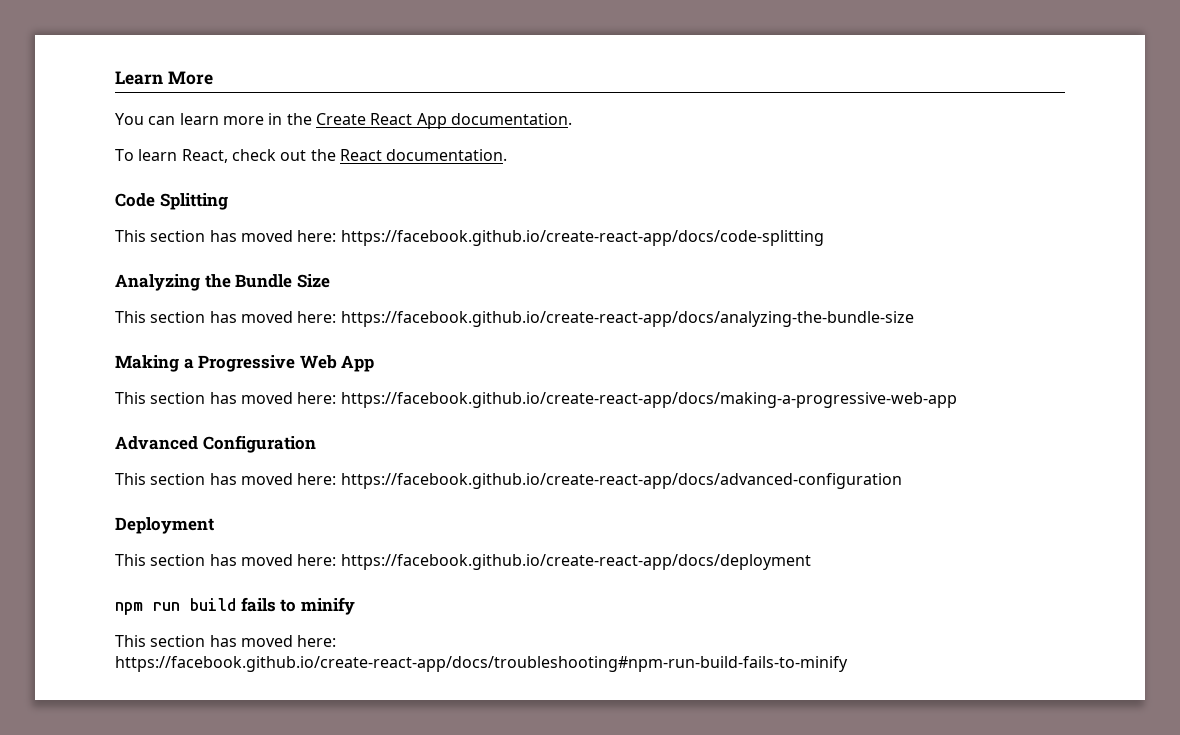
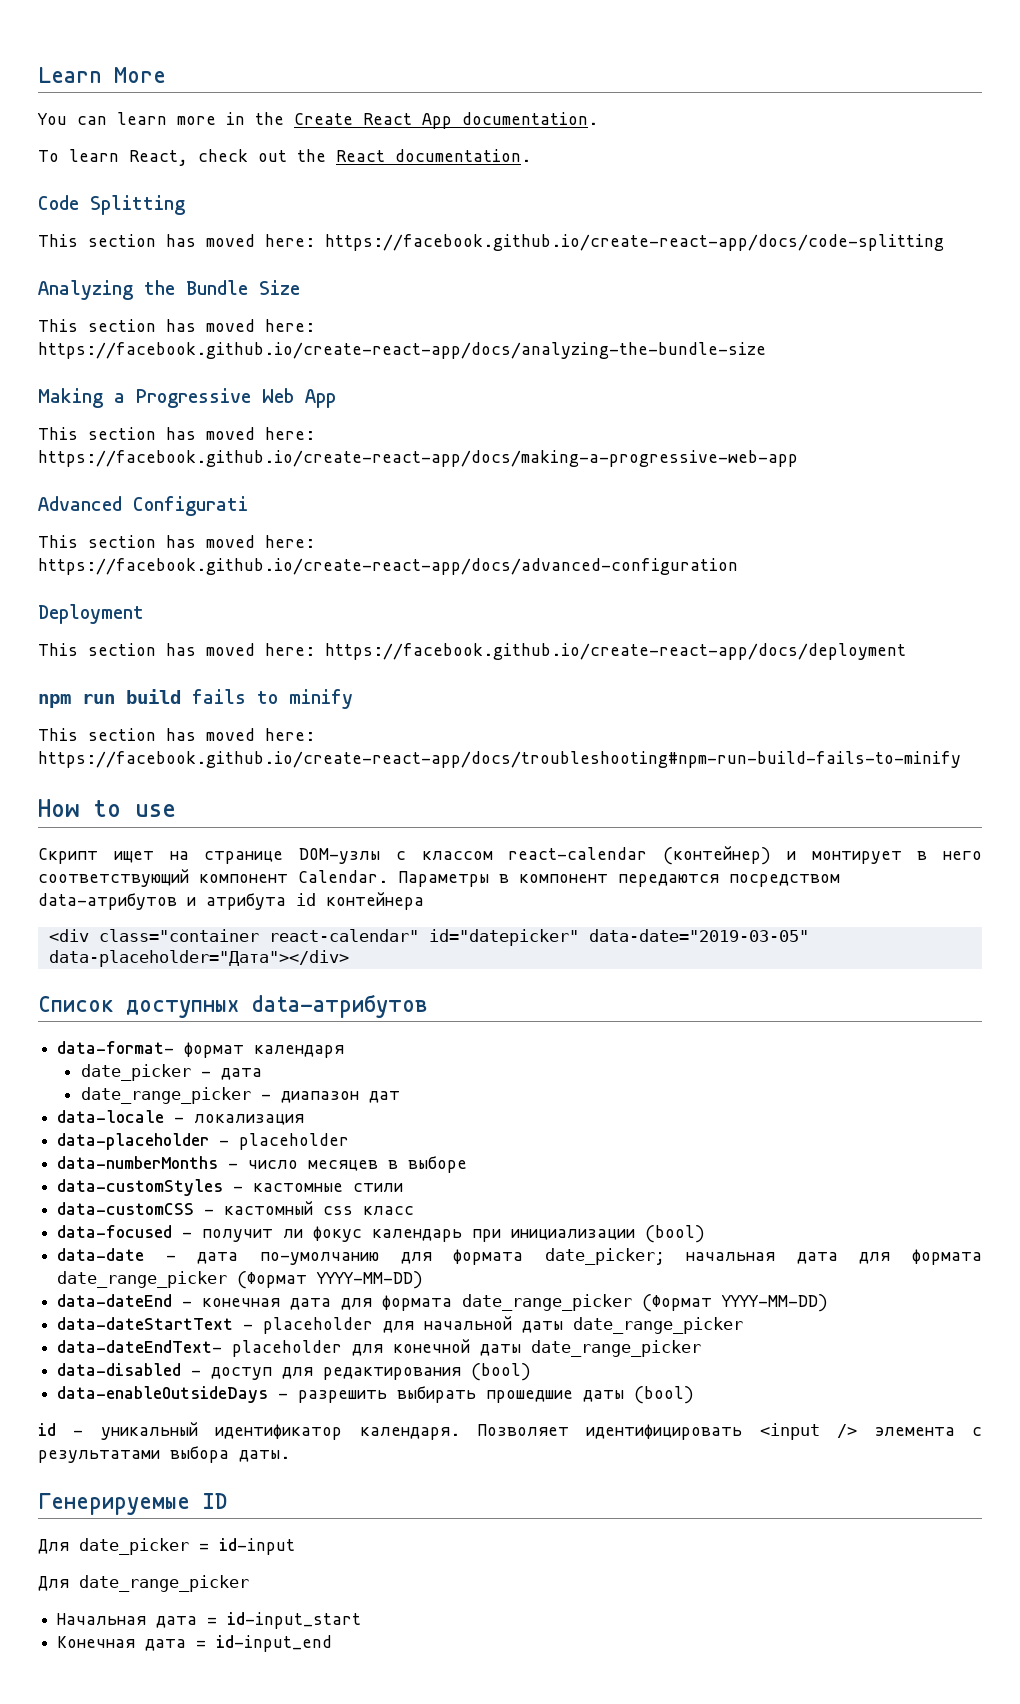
- Advanced Configuration
+ Advanced Configurati
+ How to use
+ Скрипт ищет на странице DOM-узлы с классом react-calendar (контейнер) и монтирует в него соответствующий компонент Calendar. Параметры в компонент передаются посредством data-атрибутов и атрибута id контейнера
+ <div class="container react-calendar" id="datepicker" data-date="2019-03-05" data-placeholder="Дата"></div>
+ Список доступных data-атрибутов
+ data-format- формат календаря
+ date_picker - дата
+ date_range_picker - диапазон дат
+ data-locale - локализация
+ data-placeholder - placeholder
+ data-numberMonths - число месяцев в выборе
+ data-customStyles - кастомные стили
+ data-customCSS - кастомный css класс
+ data-focused - получит ли фокус календарь при инициализации (bool)
+ data-date - дата по-умолчанию для формата date_picker; начальная дата для формата date_range_picker (Формат YYYY-MM-DD)
+ data-dateEnd - конечная дата для формата date_range_picker (Формат YYYY-MM-DD)
+ data-dateStartText - placeholder для начальной даты date_range_picker
+ data-dateEndText- placeholder для конечной даты date_range_picker
+ data-disabled - доступ для редактирования (bool)
+ data-enableOutsideDays - разрешить выбирать прошедшие даты (bool)
+ id - уникальный идентификатор календаря. Позволяет идентифицировать <input /> элемента с результатами выбора даты.
+ Генерируемые ID
+ Для date_picker = id-input
+ Для date_range_picker
+ Начальная дата = id-input_start
+ Конечная дата = id-input_end

